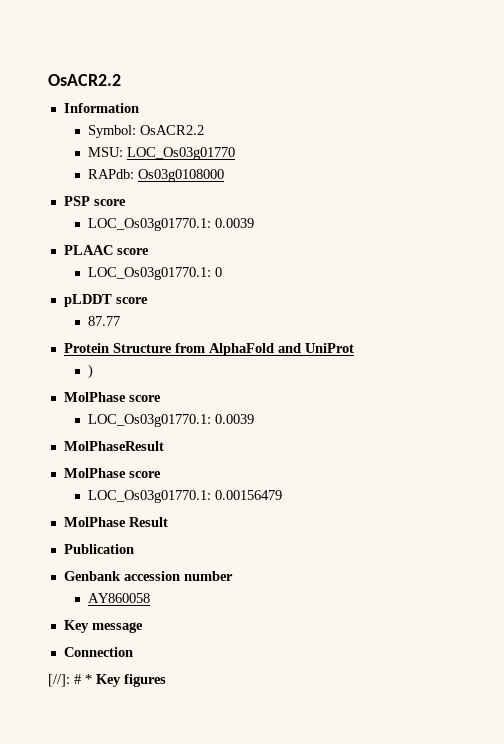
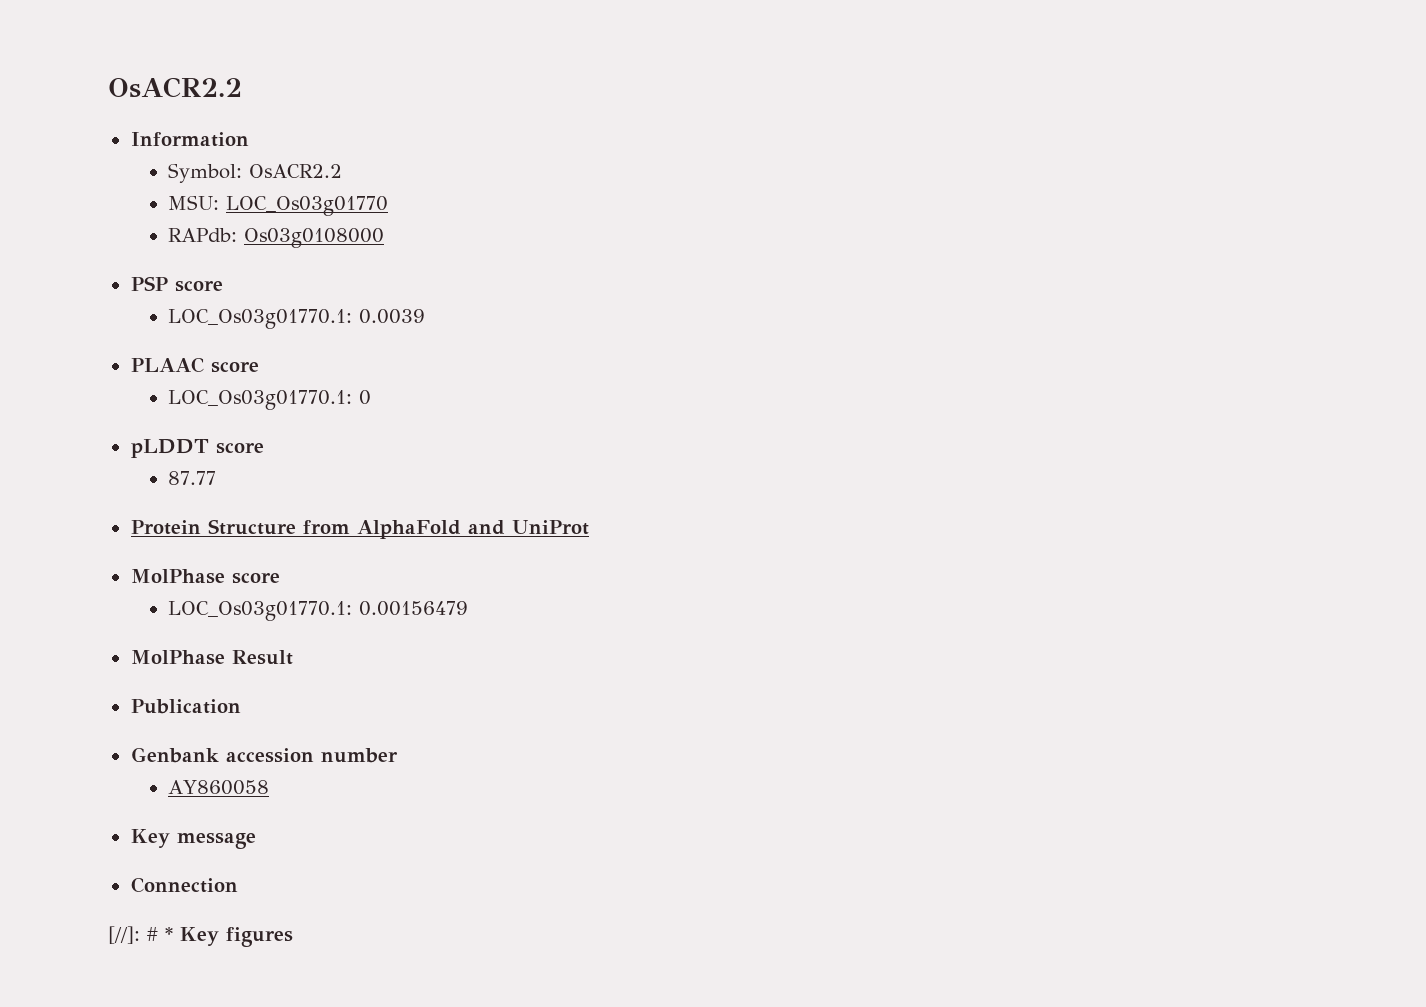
- )
- MolPhase score
- LOC_Os03g01770.1: 0.0039
- MolPhaseResult

